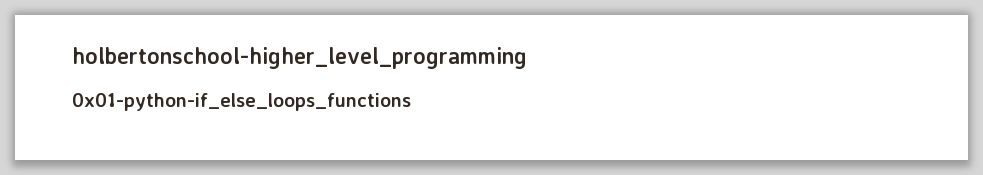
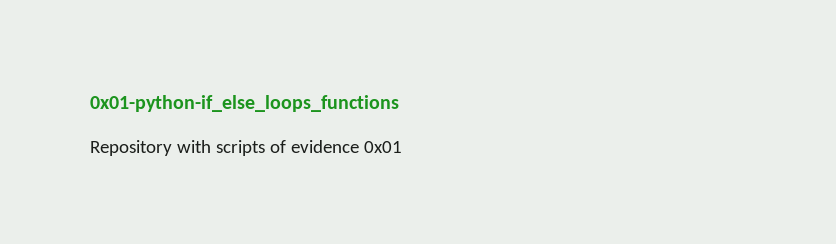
- holbertonschool-higher_level_programming
  0x01-python-if_else_loops_functions
+ Repository with scripts of evidence 0x01

